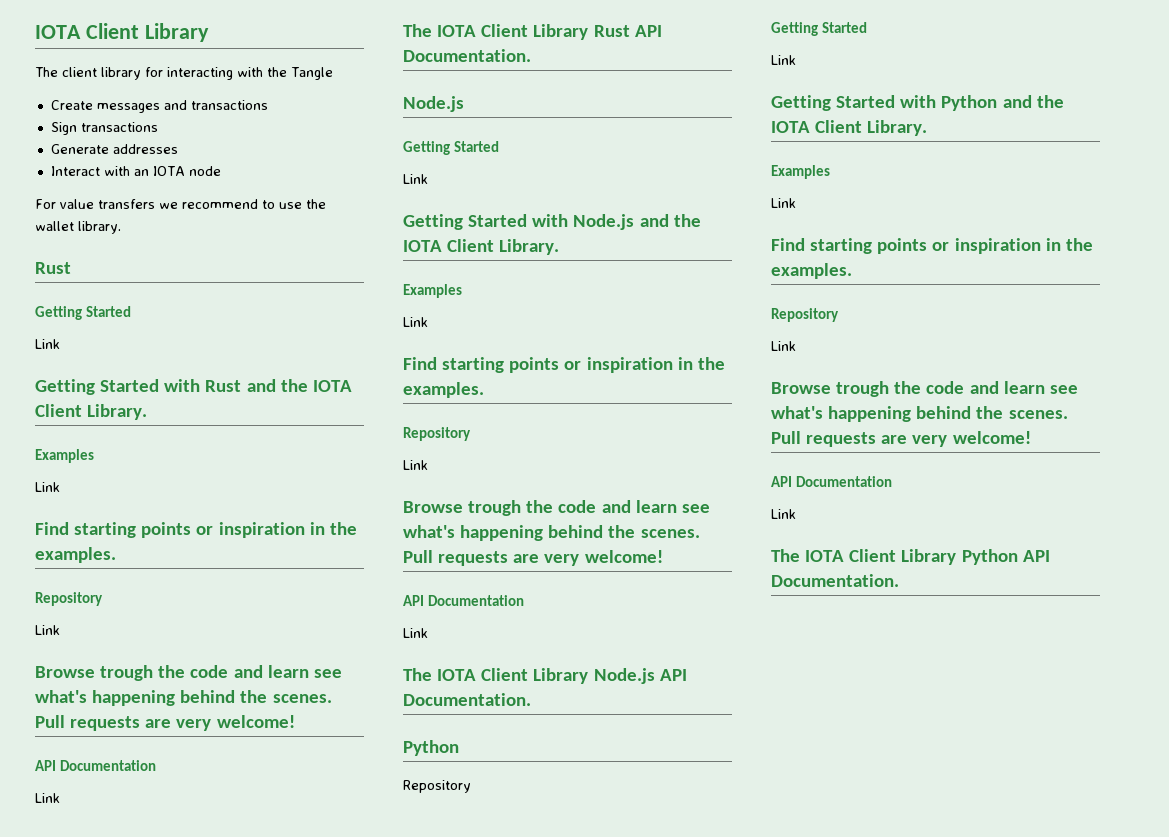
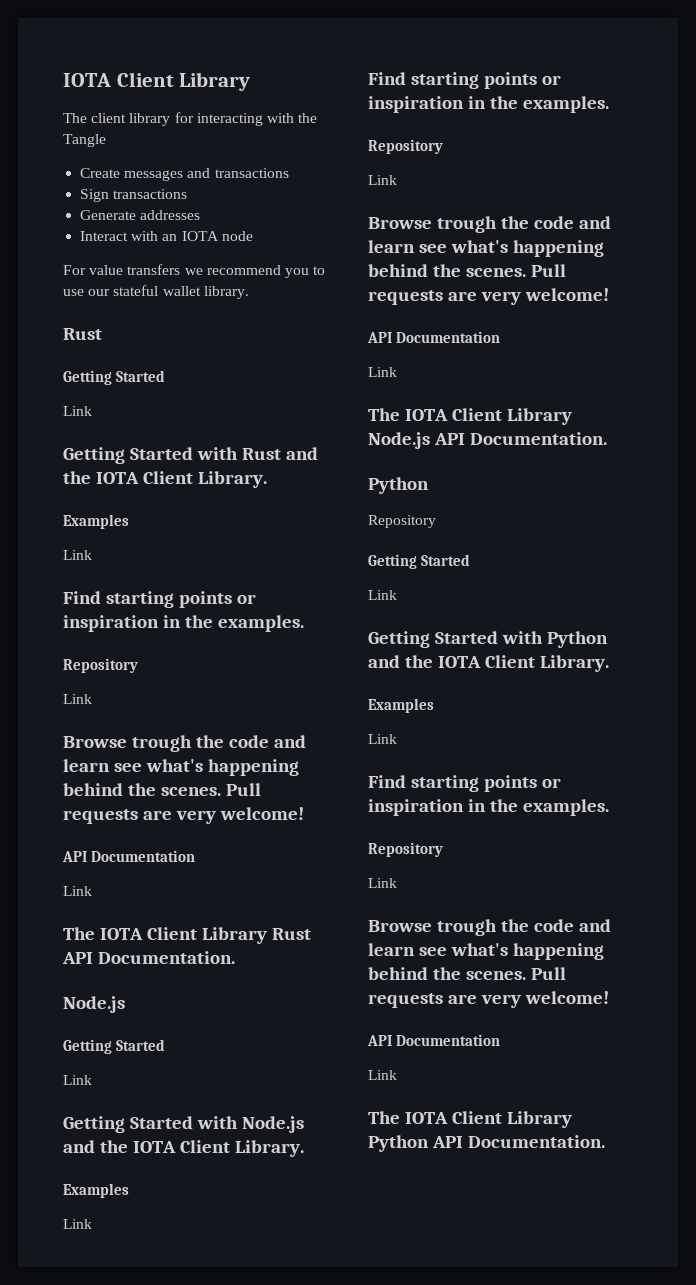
- For value transfers we recommend to use the wallet library.
+ For value transfers we recommend you to use our stateful wallet library.

